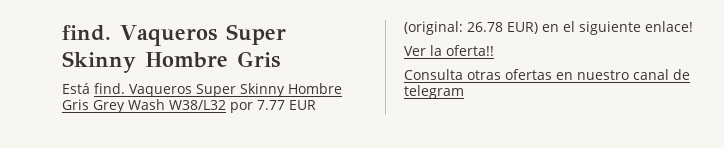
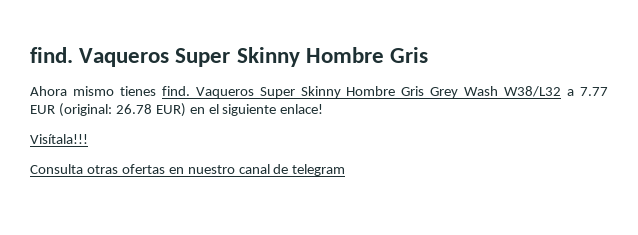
- Está find.
+ Ahora mismo tienes find.
- Vaqueros Super Skinny Hombre Gris Grey Wash W38/L32 por 7.77 EUR (original: 26.78 EUR) en el siguiente enlace!
+ Vaqueros Super Skinny Hombre Gris Grey Wash W38/L32 a 7.77 EUR (original: 26.78 EUR) en el siguiente enlace!
- Ver la oferta!!
+ Visítala!!!

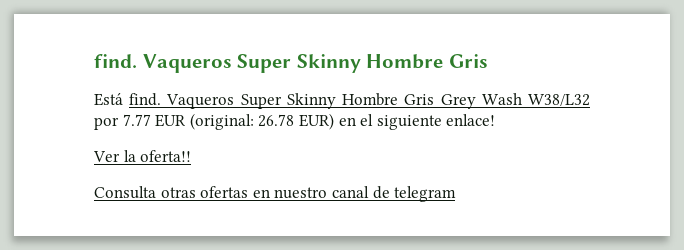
- Ahora mismo tienes find.
+ Está find.
- Vaqueros Super Skinny Hombre Gris Grey Wash W38/L32 a 7.77 EUR (original: 26.78 EUR) en el siguiente enlace!
+ Vaqueros Super Skinny Hombre Gris Grey Wash W38/L32 por 7.77 EUR (original: 26.78 EUR) en el siguiente enlace!
- Visítala!!!
+ Ver la oferta!!

